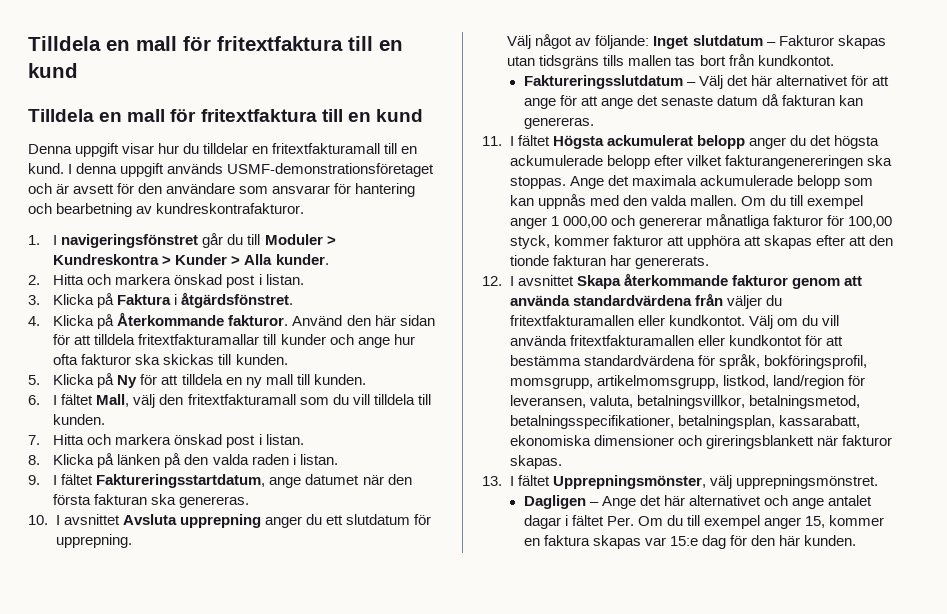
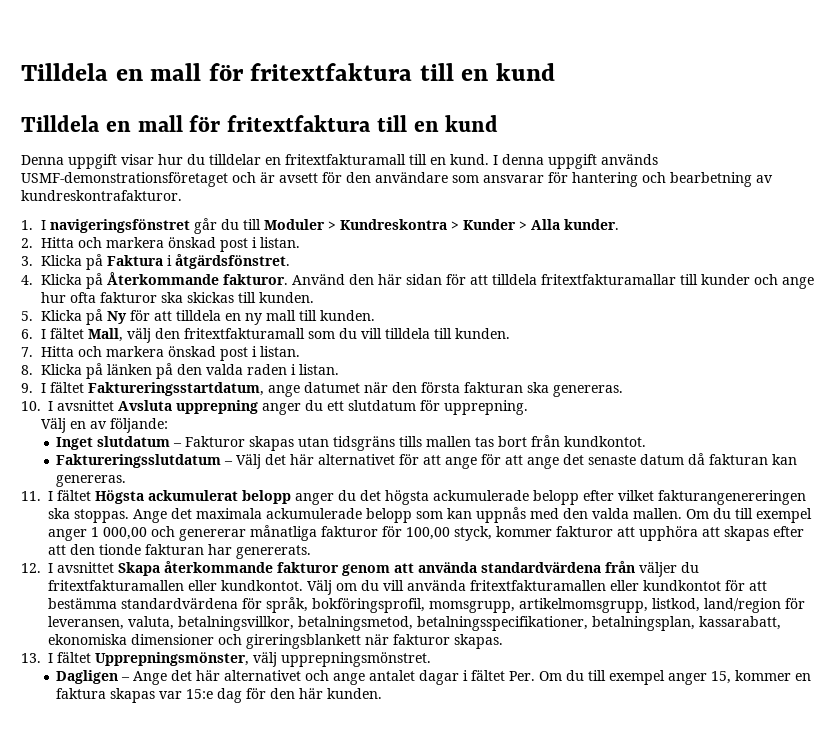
- Välj något av följande: Inget slutdatum – Fakturor skapas utan tidsgräns tills mallen tas bort från kundkontot.
+ Välj en av följande:
+ Inget slutdatum – Fakturor skapas utan tidsgräns tills mallen tas bort från kundkontot.

